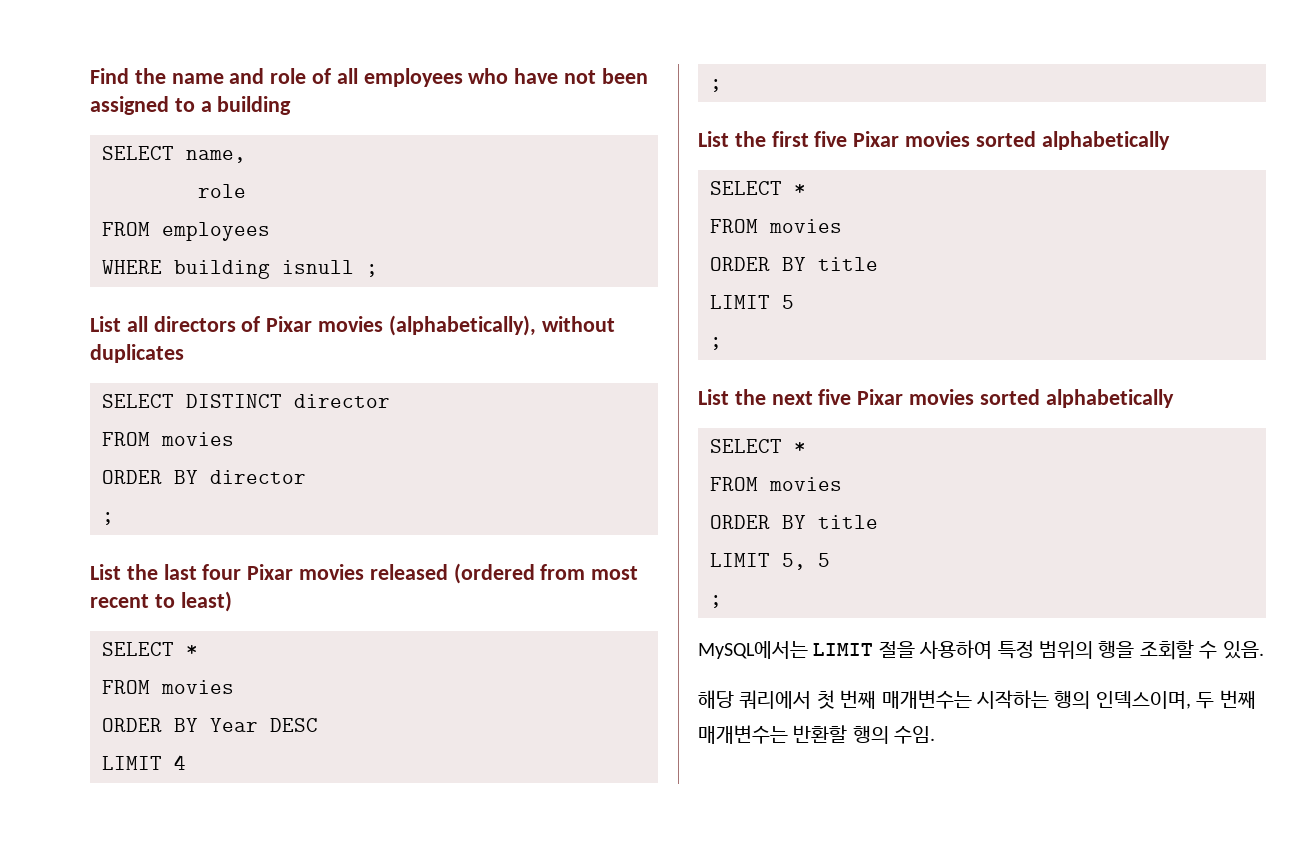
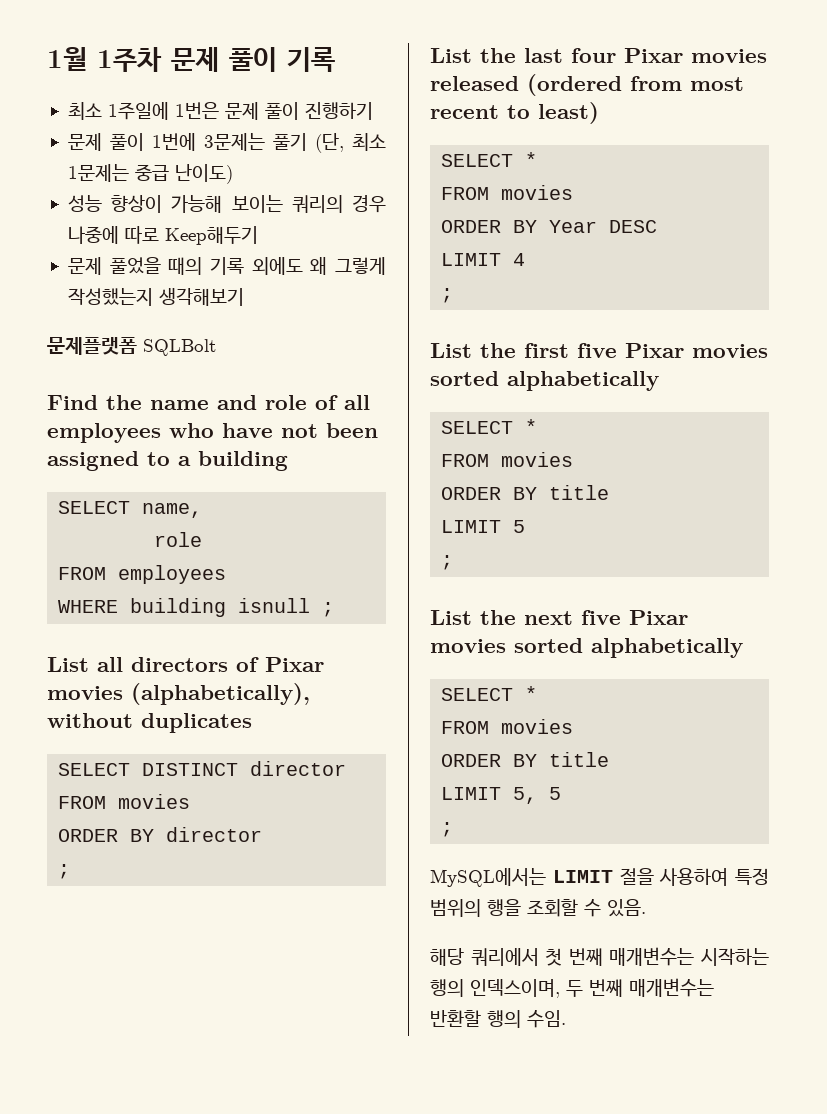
+ 1월 1주차 문제 풀이 기록
+ 최소 1주일에 1번은 문제 풀이 진행하기
+ 문제 풀이 1번에 3문제는 풀기 (단, 최소 1문제는 중급 난이도)
+ 성능 향상이 가능해 보이는 쿼리의 경우 나중에 따로 Keep해두기
+ 문제 풀었을 때의 기록 외에도 왜 그렇게 작성했는지 생각해보기
+ 문제플랫폼 SQLBolt

